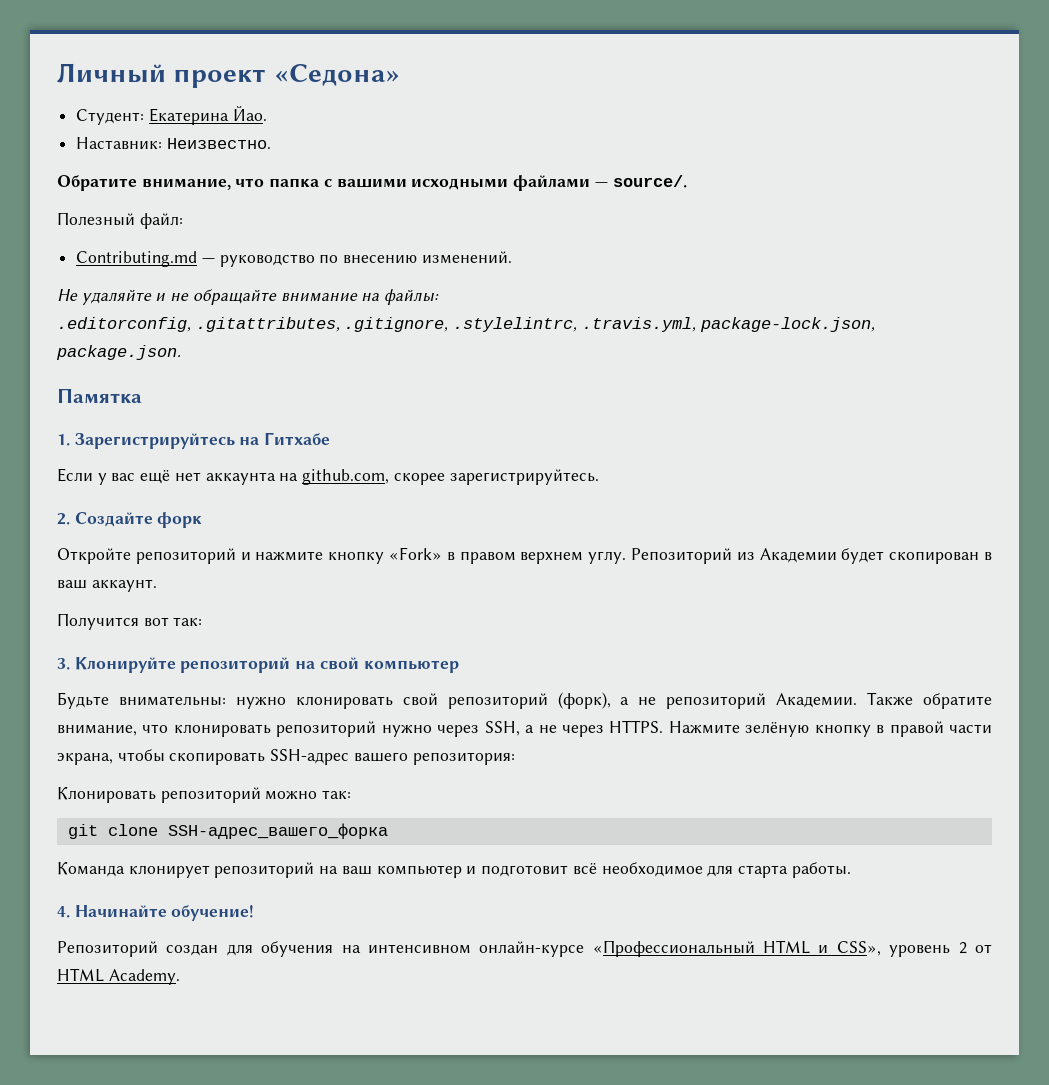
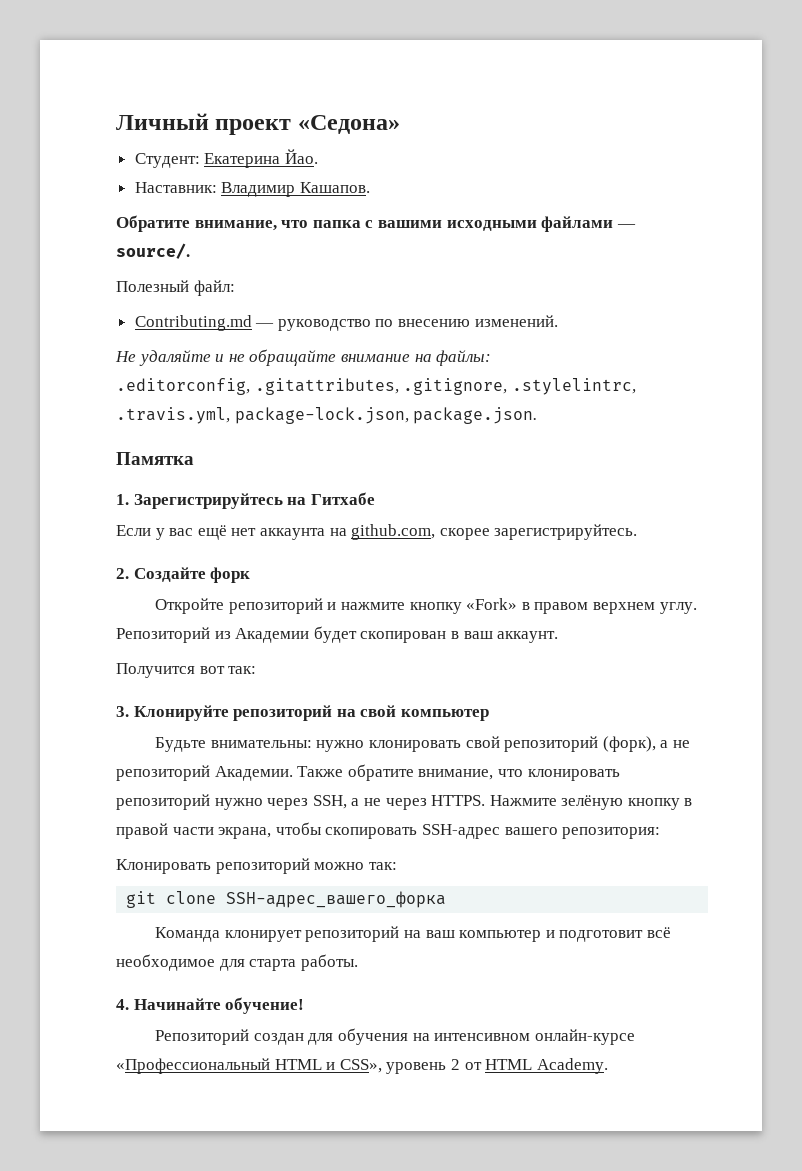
- Наставник: Неизвестно.
+ Наставник: Владимир Кашапов.

